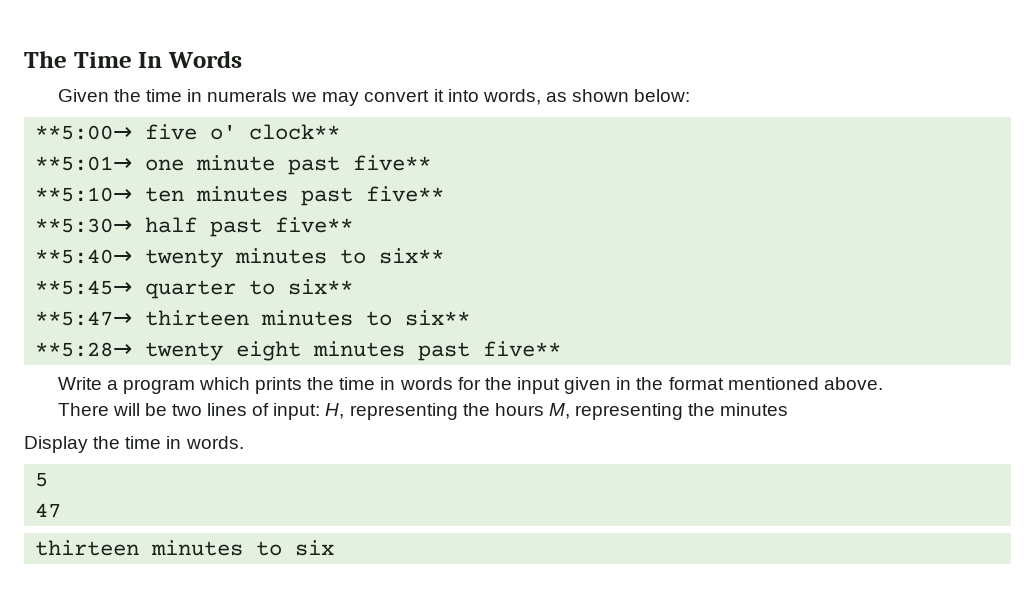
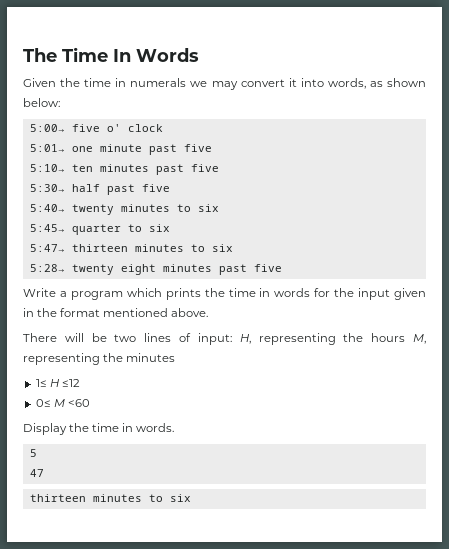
- **5:00→ five o' clock**
- **5:01→ one minute past five**
- **5:10→ ten minutes past five**
- **5:30→ half past five**
- **5:40→ twenty minutes to six**
- **5:45→ quarter to six**
- **5:47→ thirteen minutes to six**
- **5:28→ twenty eight minutes past five**
+ 5:00→ five o' clock
+ 5:01→ one minute past five
+ 5:10→ ten minutes past five
+ 5:30→ half past five
+ 5:40→ twenty minutes to six
+ 5:45→ quarter to six
+ 5:47→ thirteen minutes to six
+ 5:28→ twenty eight minutes past five
+ 1≤ H ≤12
+ 0≤ M <60

